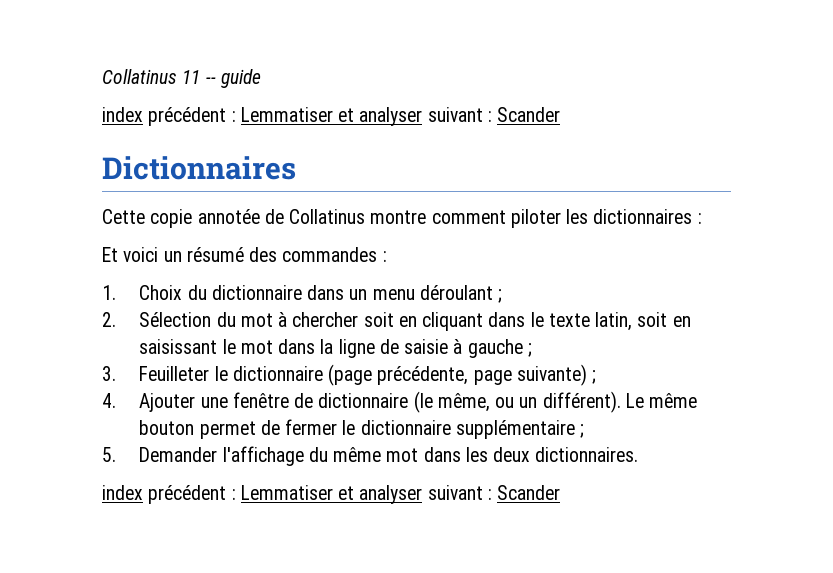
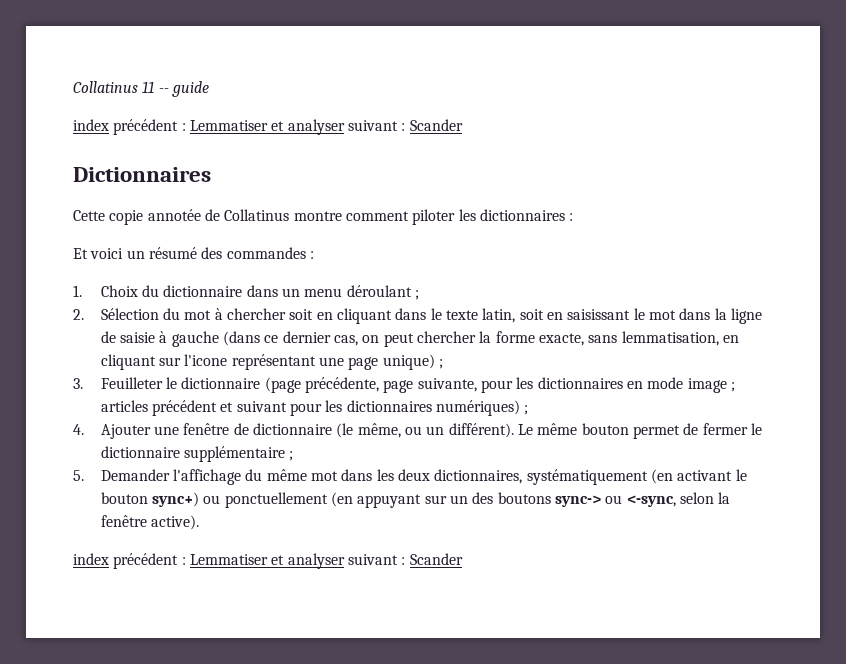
- 2. Sélection du mot à chercher soit en cliquant dans le texte latin, soit en saisissant le mot dans la ligne de saisie à gauche ;
+ 2. Sélection du mot à chercher soit en cliquant dans le texte latin, soit en saisissant le mot dans la ligne de saisie à gauche (dans ce dernier cas, on peut chercher la forme exacte, sans lemmatisation, en cliquant sur l'icone représentant une page unique) ;
- 3. Feuilleter le dictionnaire (page précédente, page suivante) ;
+ 3. Feuilleter le dictionnaire (page précédente, page suivante, pour les dictionnaires en mode image ; articles précédent et suivant pour les dictionnaires numériques) ;
- 5. Demander l'affichage du même mot dans les deux dictionnaires.
+ 5. Demander l'affichage du même mot dans les deux dictionnaires, systématiquement (en activant le bouton sync+) ou ponctuellement (en appuyant sur un des boutons sync-> ou <-sync, selon la fenêtre active).

